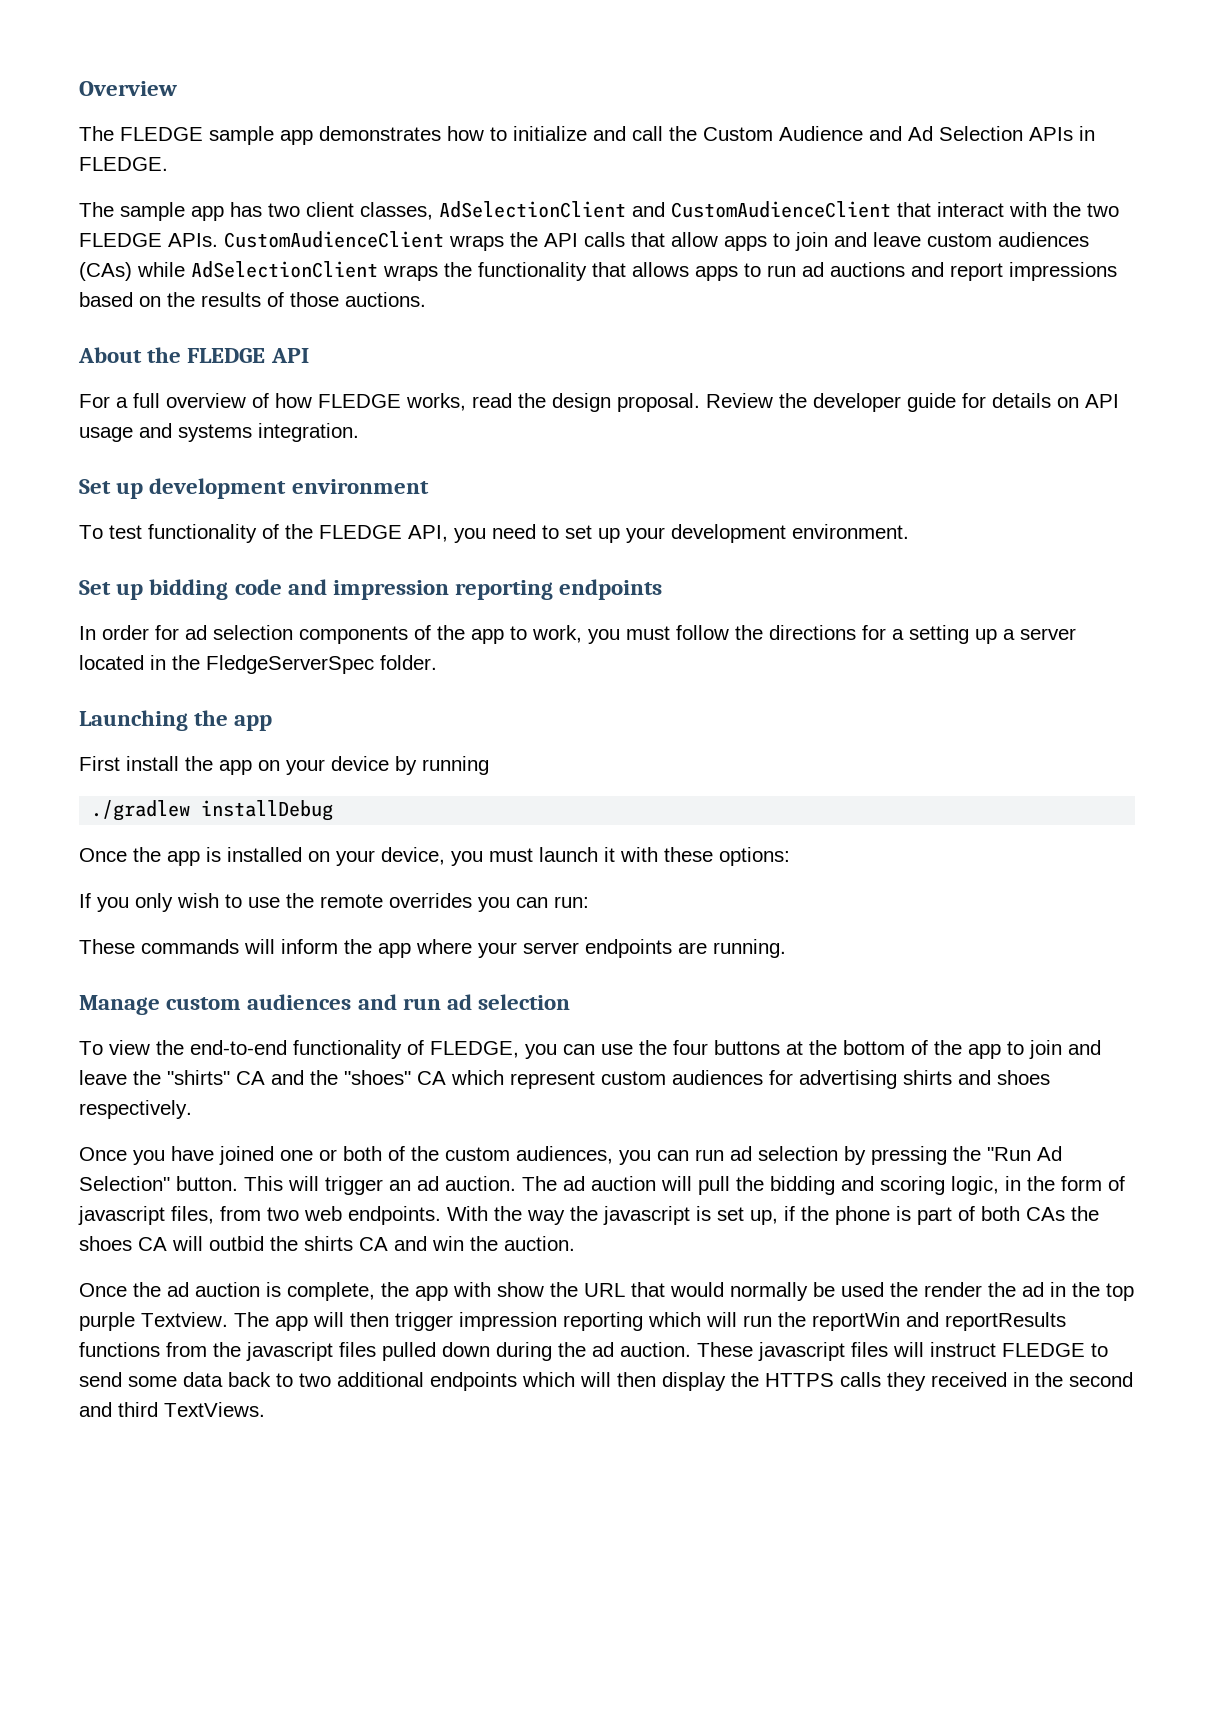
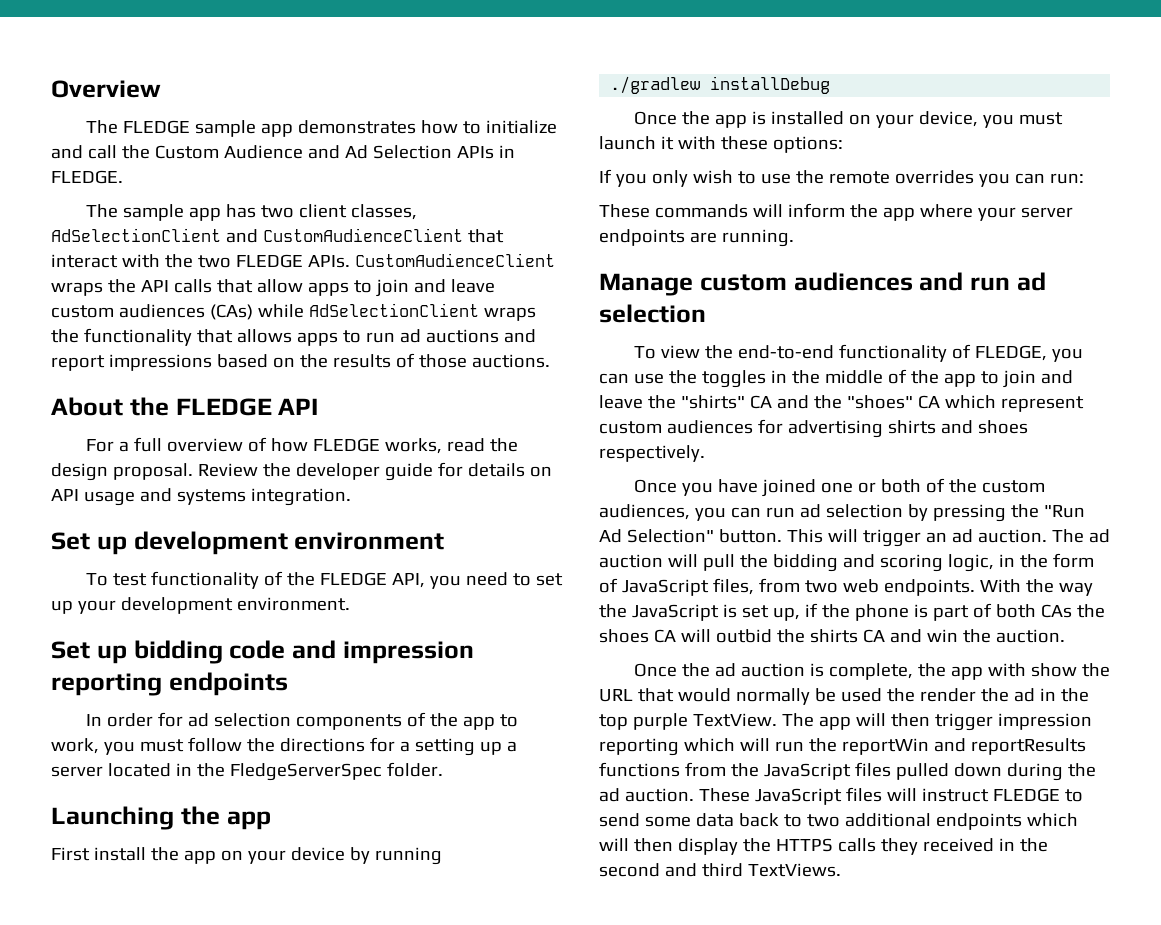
- To view the end-to-end functionality of FLEDGE, you can use the four buttons at the bottom of the app to join and leave the "shirts" CA and the "shoes" CA which represent custom audiences for advertising shirts and shoes respectively.
+ To view the end-to-end functionality of FLEDGE, you can use the toggles in the middle of the app to join and leave the "shirts" CA and the "shoes" CA which represent custom audiences for advertising shirts and shoes respectively.
- The ad auction will pull the bidding and scoring logic, in the form of javascript files, from two web endpoints.
+ The ad auction will pull the bidding and scoring logic, in the form of JavaScript files, from two web endpoints.
- With the way the javascript is set up, if the phone is part of both CAs the shoes CA will outbid the shirts CA and win the auction.
+ With the way the JavaScript is set up, if the phone is part of both CAs the shoes CA will outbid the shirts CA and win the auction.
- Once the ad auction is complete, the app with show the URL that would normally be used the render the ad in the top purple Textview.
+ Once the ad auction is complete, the app with show the URL that would normally be used the render the ad in the top purple TextView.
- The app will then trigger impression reporting which will run the reportWin and reportResults functions from the javascript files pulled down during the ad auction.
+ The app will then trigger impression reporting which will run the reportWin and reportResults functions from the JavaScript files pulled down during the ad auction.
- These javascript files will instruct FLEDGE to send some data back to two additional endpoints which will then display the HTTPS calls they received in the second and third TextViews.
+ These JavaScript files will instruct FLEDGE to send some data back to two additional endpoints which will then display the HTTPS calls they received in the second and third TextViews.

